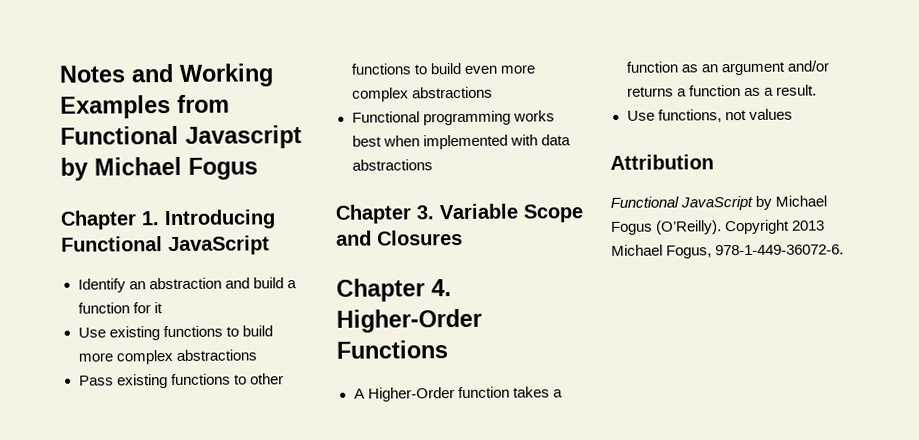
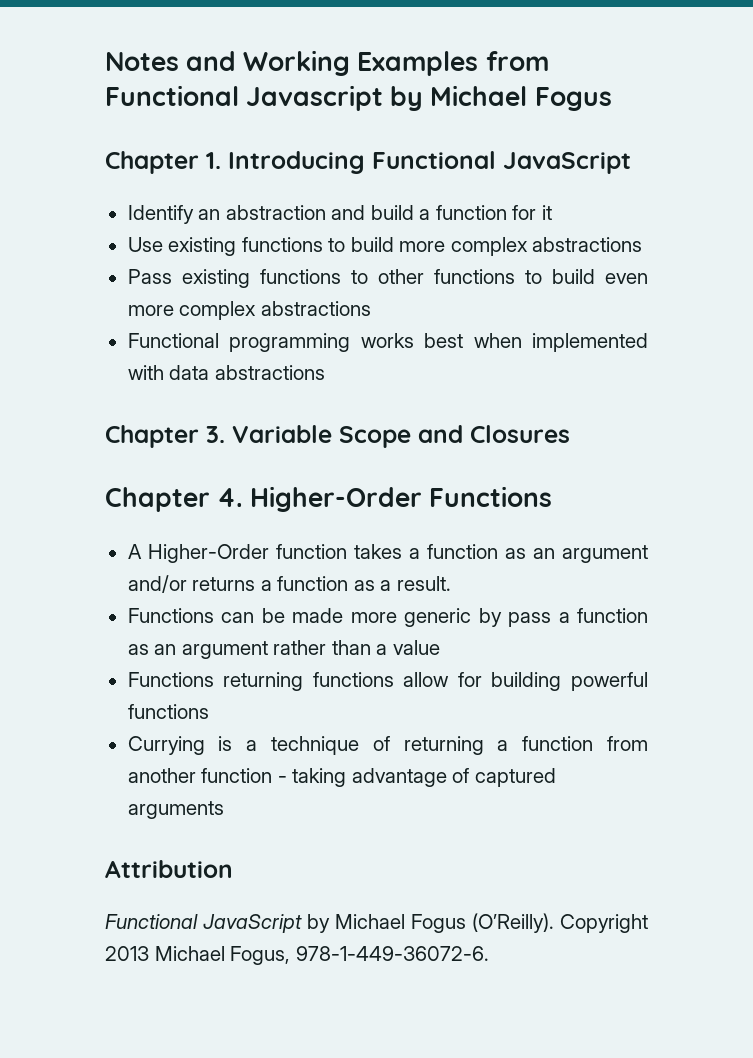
- Use functions, not values
+ Functions can be made more generic by pass a function as an argument rather than a value
+ Functions returning functions allow for building powerful functions
+ Currying is a technique of returning a function from another function - taking advantage of captured arguments

